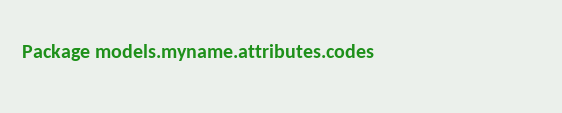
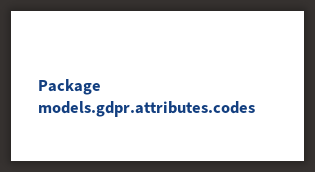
- Package models.myname.attributes.codes
+ Package models.gdpr.attributes.codes

